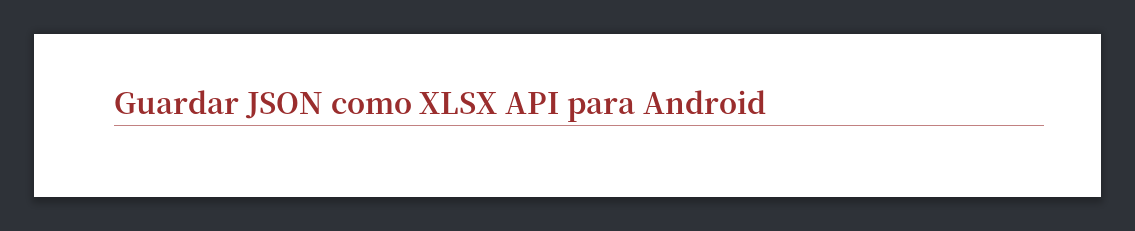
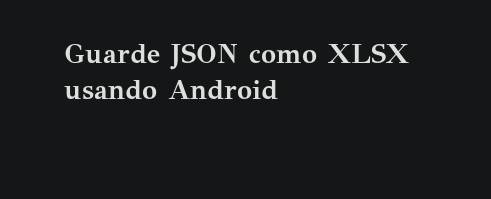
- Guardar JSON como XLSX API para Android
+ Guarde JSON como XLSX usando Android

